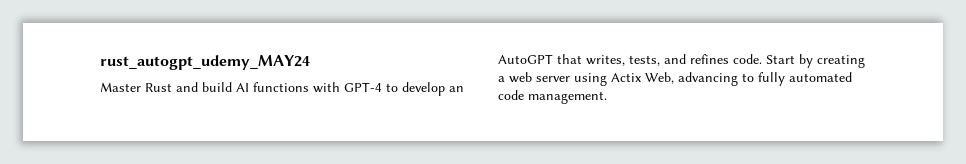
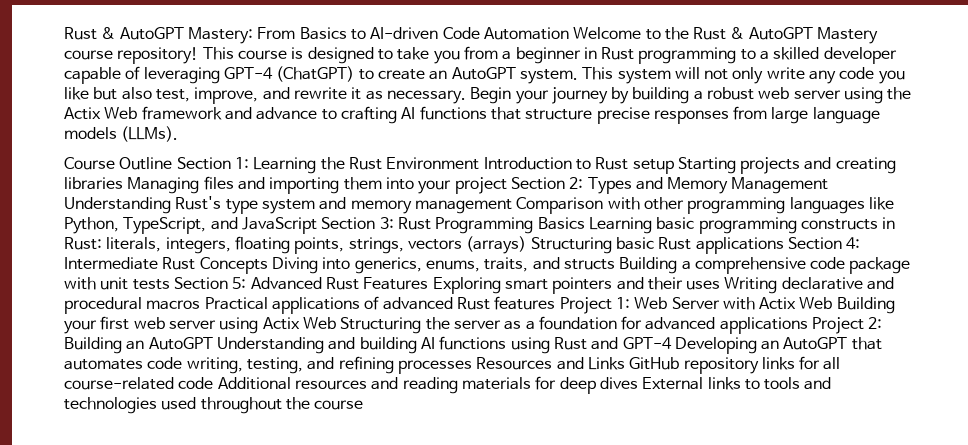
- rust_autogpt_udemy_MAY24
- Master Rust and build AI functions with GPT-4 to develop an AutoGPT that writes, tests, and refines code. Start by creating a web server using Actix Web, advancing to fully automated code management.
+ Rust & AutoGPT Mastery: From Basics to AI-driven Code Automation Welcome to the Rust & AutoGPT Mastery course repository! This course is designed to take you from a beginner in Rust programming to a skilled developer capable of leveraging GPT-4 (ChatGPT) to create an AutoGPT system. This system will not only write any code you like but also test, improve, and rewrite it as necessary. Begin your journey by building a robust web server using the Actix Web framework and advance to crafting AI functions that structure precise responses from large language models (LLMs).
+ Course Outline Section 1: Learning the Rust Environment Introduction to Rust setup Starting projects and creating libraries Managing files and importing them into your project Section 2: Types and Memory Management Understanding Rust's type system and memory management Comparison with other programming languages like Python, TypeScript, and JavaScript Section 3: Rust Programming Basics Learning basic programming constructs in Rust: literals, integers, floating points, strings, vectors (arrays) Structuring basic Rust applications Section 4: Intermediate Rust Concepts Diving into generics, enums, traits, and structs Building a comprehensive code package with unit tests Section 5: Advanced Rust Features Exploring smart pointers and their uses Writing declarative and procedural macros Practical applications of advanced Rust features Project 1: Web Server with Actix Web Building your first web server using Actix Web Structuring the server as a foundation for advanced applications Project 2: Building an AutoGPT Understanding and building AI functions using Rust and GPT-4 Developing an AutoGPT that automates code writing, testing, and refining processes Resources and Links GitHub repository links for all course-related code Additional resources and reading materials for deep dives External links to tools and technologies used throughout the course

